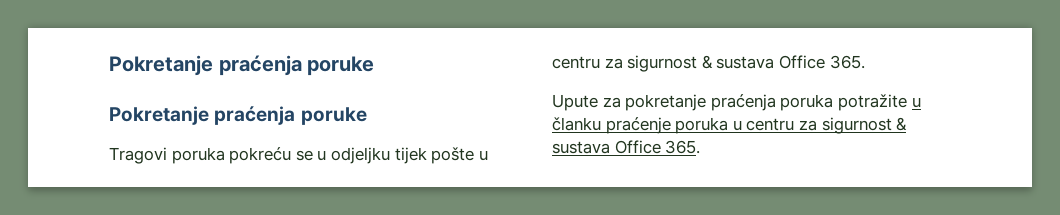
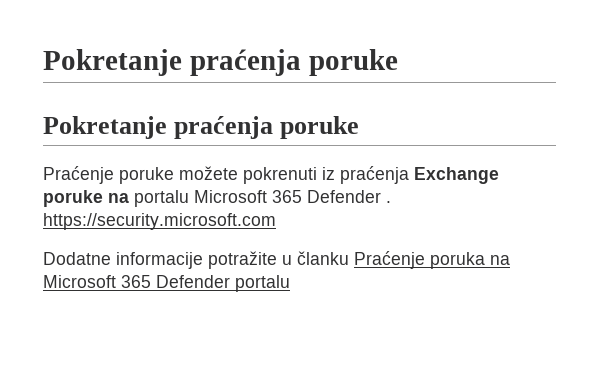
- Tragovi poruka pokreću se u odjeljku tijek pošte u centru za sigurnost & sustava Office 365.
- Upute za pokretanje praćenja poruka potražite u članku praćenje poruka u centru za sigurnost & sustava Office 365.
+ Praćenje poruke možete pokrenuti iz praćenja Exchange poruke na portalu Microsoft 365 Defender . https://security.microsoft.com
+ Dodatne informacije potražite u članku Praćenje poruka na Microsoft 365 Defender portalu

